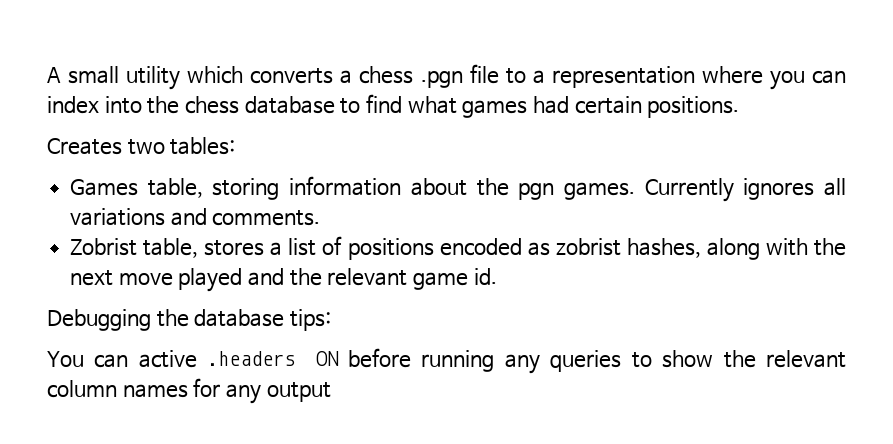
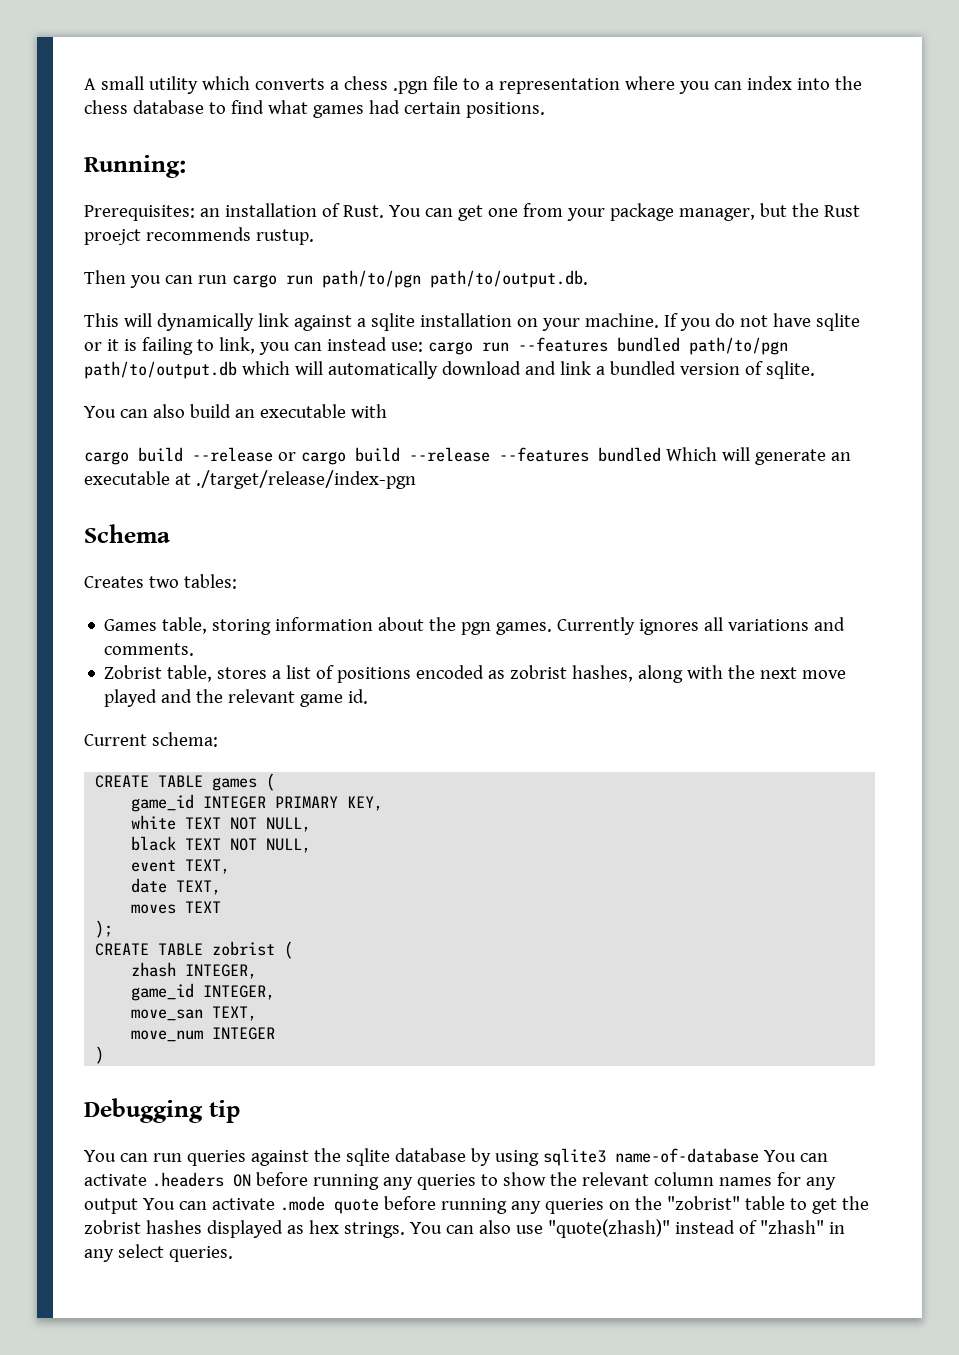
+ Running:
+ Prerequisites: an installation of Rust. You can get one from your package manager, but the Rust proejct recommends rustup.
+ Then you can run cargo run path/to/pgn path/to/output.db.
+ This will dynamically link against a sqlite installation on your machine. If you do not have sqlite or it is failing to link, you can instead use: cargo run --features bundled path/to/pgn path/to/output.db which will automatically download and link a bundled version of sqlite.
+ You can also build an executable with
+ cargo build --release or cargo build --release --features bundled Which will generate an executable at ./target/release/index-pgn
+ Schema
- Debugging the database tips:
- You can active .headers ON before running any queries to show the relevant column names for any output
+ Current schema:
+ CREATE TABLE games (
+ game_id INTEGER PRIMARY KEY,
+ white TEXT NOT NULL,
+ black TEXT NOT NULL,
+ event TEXT,
+ date TEXT,
+ moves TEXT
+ );
+ CREATE TABLE zobrist (
+ zhash INTEGER,
+ game_id INTEGER,
+ move_san TEXT,
+ move_num INTEGER
+ )
+ Debugging tip
+ You can run queries against the sqlite database by using sqlite3 name-of-database You can activate .headers ON before running any queries to show the relevant column names for any output You can activate .mode quote before running any queries on the "zobrist" table to get the zobrist hashes displayed as hex strings. You can also use "quote(zhash)" instead of "zhash" in any select queries.

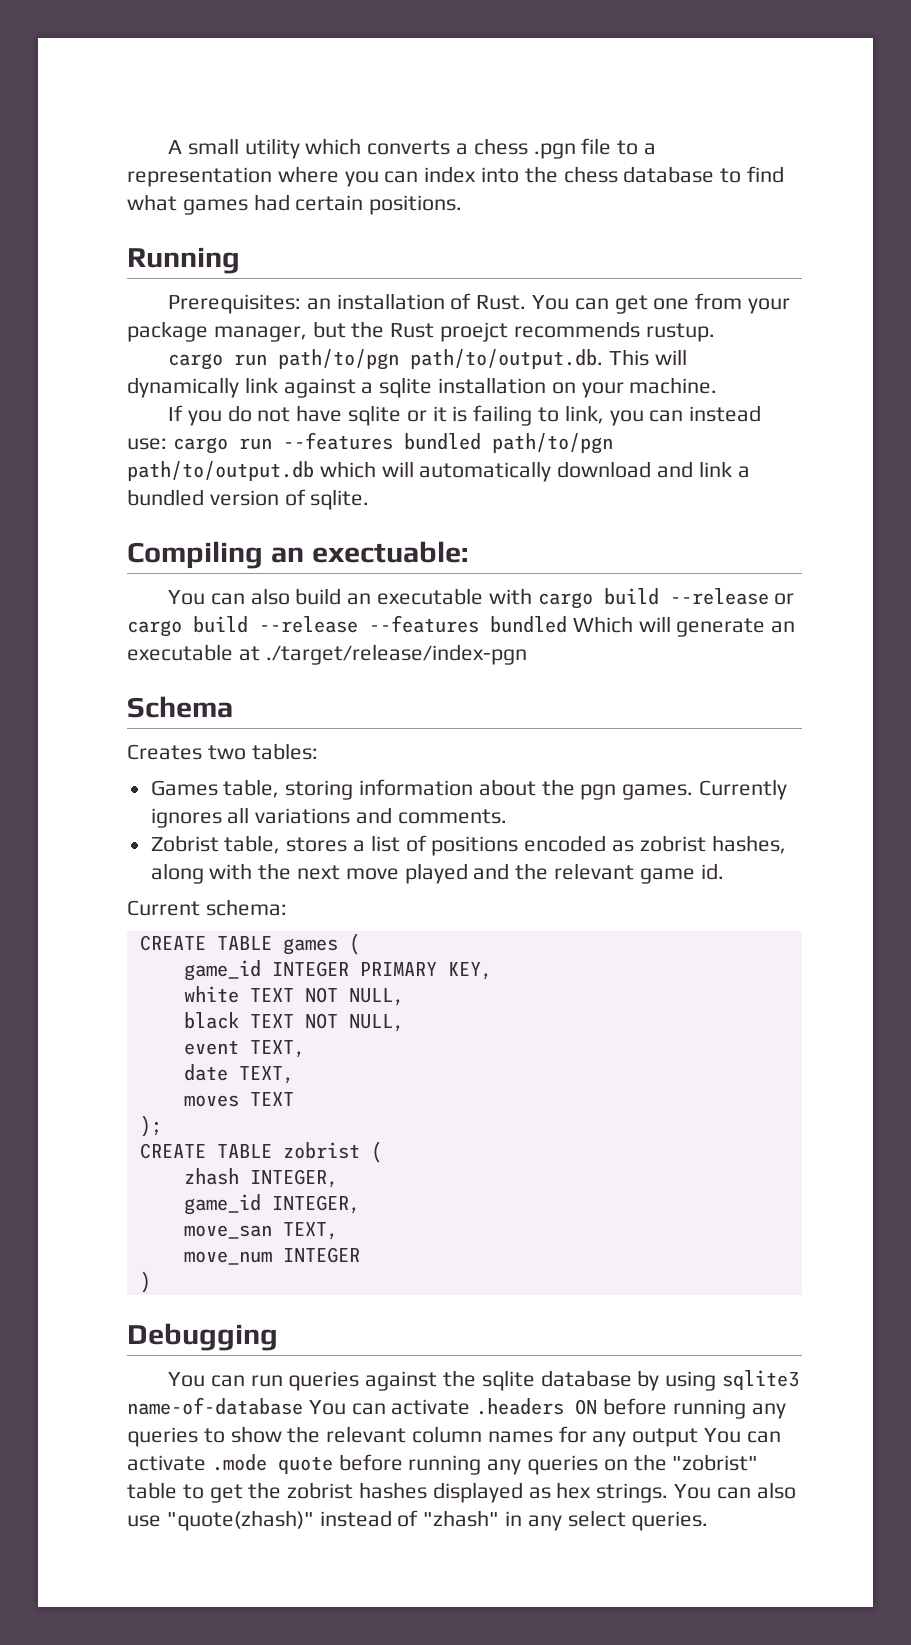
- Running:
+ Running
- Then you can run cargo run path/to/pgn path/to/output.db.
- This will dynamically link against a sqlite installation on your machine. If you do not have sqlite or it is failing to link, you can instead use: cargo run --features bundled path/to/pgn path/to/output.db which will automatically download and link a bundled version of sqlite.
+ cargo run path/to/pgn path/to/output.db. This will dynamically link against a sqlite installation on your machine.
+ If you do not have sqlite or it is failing to link, you can instead use: cargo run --features bundled path/to/pgn path/to/output.db which will automatically download and link a bundled version of sqlite.
+ Compiling an exectuable:
- You can also build an executable with
- cargo build --release or cargo build --release --features bundled Which will generate an executable at ./target/release/index-pgn
+ You can also build an executable with cargo build --release or cargo build --release --features bundled Which will generate an executable at ./target/release/index-pgn
- Debugging tip
+ Debugging

